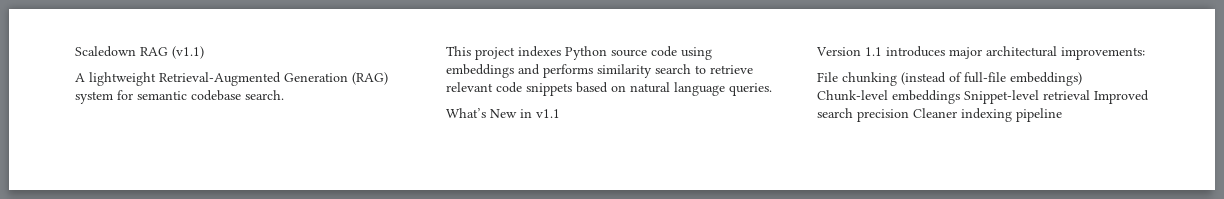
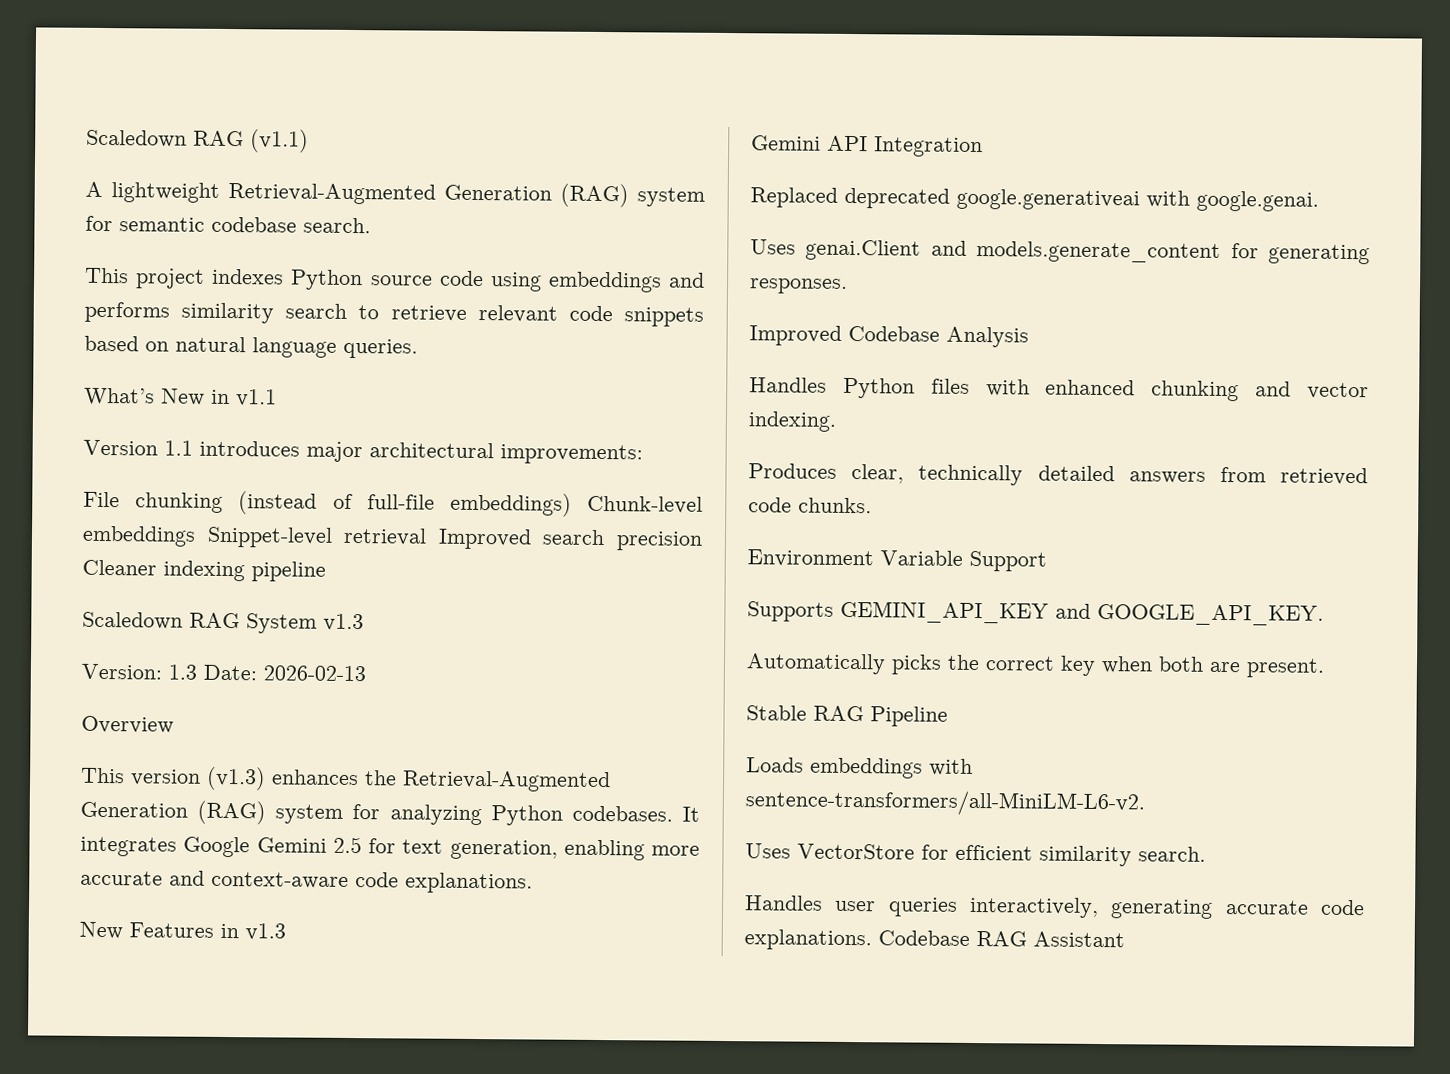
+ Scaledown RAG System v1.3
+ Version: 1.3 Date: 2026-02-13
+ Overview
+ This version (v1.3) enhances the Retrieval-Augmented Generation (RAG) system for analyzing Python codebases. It integrates Google Gemini 2.5 for text generation, enabling more accurate and context-aware code explanations.
+ New Features in v1.3
+ Gemini API Integration
+ Replaced deprecated google.generativeai with google.genai.
+ Uses genai.Client and models.generate_content for generating responses.
+ Improved Codebase Analysis
+ Handles Python files with enhanced chunking and vector indexing.
+ Produces clear, technically detailed answers from retrieved code chunks.
+ Environment Variable Support
+ Supports GEMINI_API_KEY and GOOGLE_API_KEY.
+ Automatically picks the correct key when both are present.
+ Stable RAG Pipeline
+ Loads embeddings with sentence-transformers/all-MiniLM-L6-v2.
+ Uses VectorStore for efficient similarity search.
+ Handles user queries interactively, generating accurate code explanations. Codebase RAG Assistant

